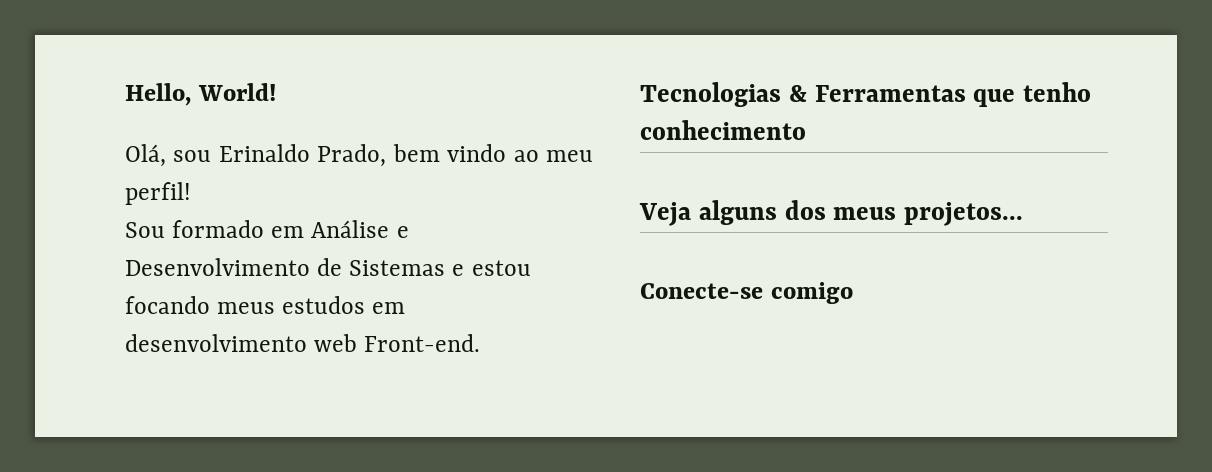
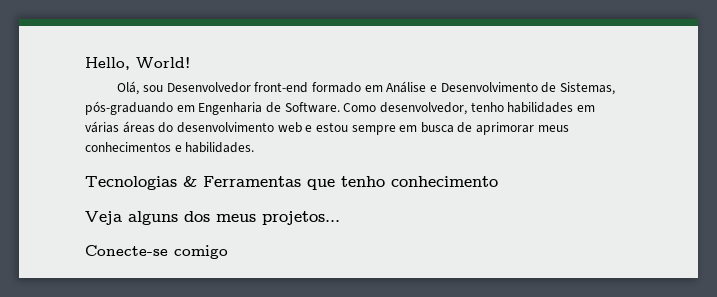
- Olá, sou Erinaldo Prado, bem vindo ao meu perfil!
- Sou formado em Análise e Desenvolvimento de Sistemas e estou focando meus estudos em desenvolvimento web Front-end.
+ Olá, sou Desenvolvedor front-end formado em Análise e Desenvolvimento de Sistemas, pós-graduando em Engenharia de Software. Como desenvolvedor, tenho habilidades em várias áreas do desenvolvimento web e estou sempre em busca de aprimorar meus conhecimentos e habilidades.

